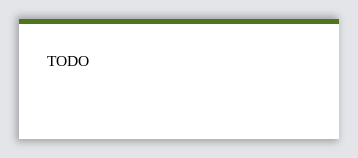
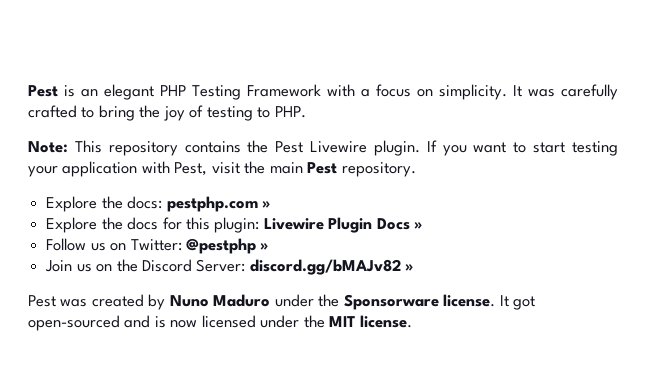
- TODO
+ Pest is an elegant PHP Testing Framework with a focus on simplicity. It was carefully crafted to bring the joy of testing to PHP.
+ Note: This repository contains the Pest Livewire plugin. If you want to start testing your application with Pest, visit the main Pest repository.
+ Explore the docs: pestphp.com »
+ Explore the docs for this plugin: Livewire Plugin Docs »
+ Follow us on Twitter: @pestphp »
+ Join us on the Discord Server: discord.gg/bMAJv82 »
+ Pest was created by Nuno Maduro under the Sponsorware license. It got open-sourced and is now licensed under the MIT license.

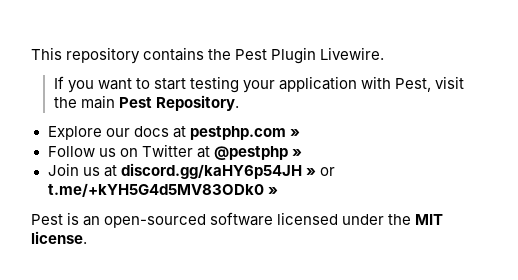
- Pest is an elegant PHP Testing Framework with a focus on simplicity. It was carefully crafted to bring the joy of testing to PHP.
- Note: This repository contains the Pest Livewire plugin. If you want to start testing your application with Pest, visit the main Pest repository.
- Explore the docs: pestphp.com »
+ This repository contains the Pest Plugin Livewire.
+ If you want to start testing your application with Pest, visit the main Pest Repository.
+ Explore our docs at pestphp.com »
- Explore the docs for this plugin: Livewire Plugin Docs »
- Follow us on Twitter: @pestphp »
+ Follow us on Twitter at @pestphp »
- Join us on the Discord Server: discord.gg/bMAJv82 »
- Pest was created by Nuno Maduro under the Sponsorware license. It got open-sourced and is now licensed under the MIT license.
+ Join us at discord.gg/kaHY6p54JH » or t.me/+kYH5G4d5MV83ODk0 »
+ Pest is an open-sourced software licensed under the MIT license.

